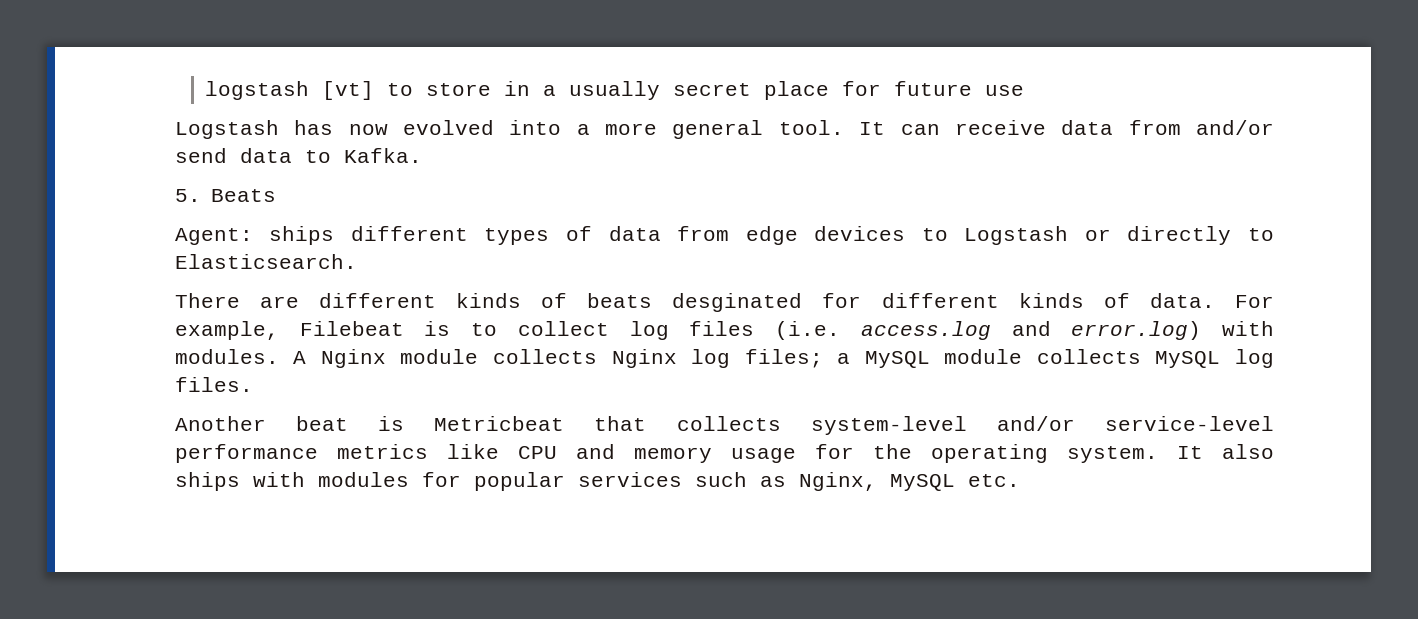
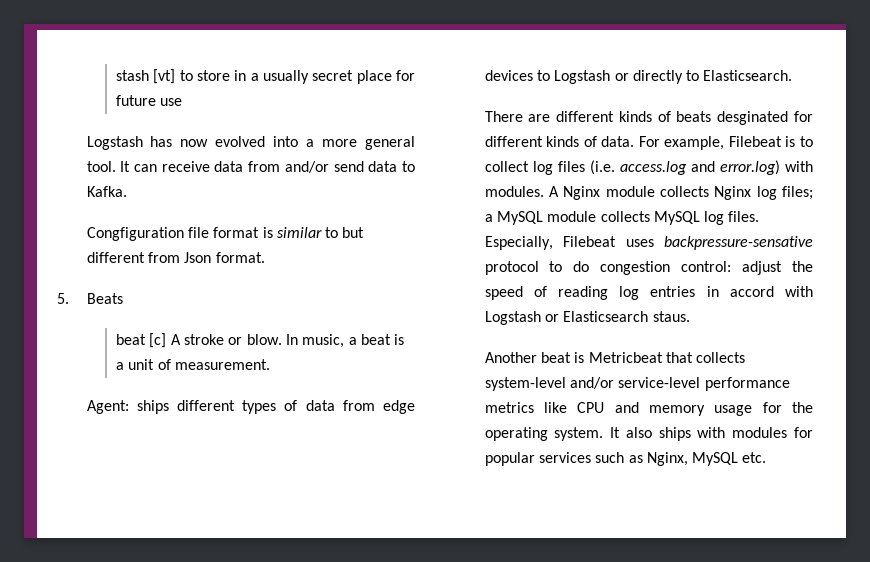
- logstash [vt] to store in a usually secret place for future use
+ stash [vt] to store in a usually secret place for future use
+ Congfiguration file format is similar to but different from Json format.
  5. Beats
+ beat [c] A stroke or blow. In music, a beat is a unit of measurement.
+ Especially, Filebeat uses backpressure-sensative protocol to do congestion control: adjust the speed of reading log entries in accord with Logstash or Elasticsearch staus.

